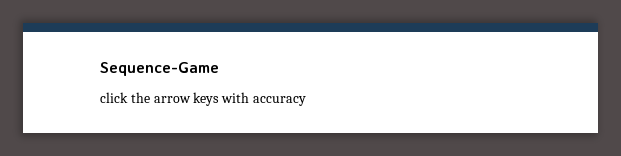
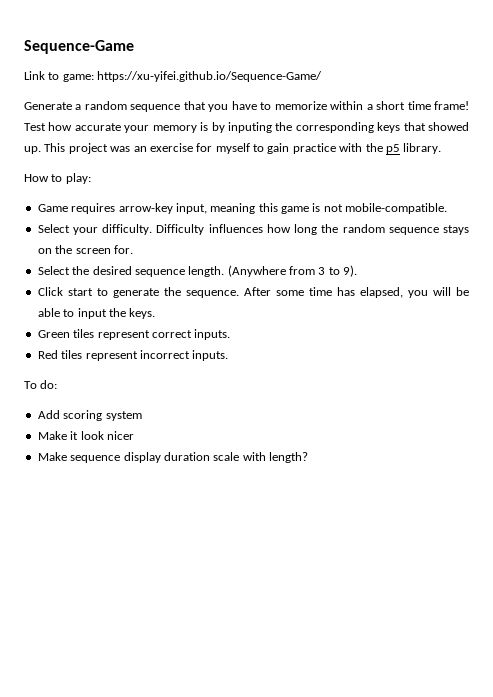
- click the arrow keys with accuracy
+ Link to game: https://xu-yifei.github.io/Sequence-Game/
+ Generate a random sequence that you have to memorize within a short time frame! Test how accurate your memory is by inputing the corresponding keys that showed up. This project was an exercise for myself to gain practice with the p5 library.
+ How to play:
+ Game requires arrow-key input, meaning this game is not mobile-compatible.
+ Select your difficulty. Difficulty influences how long the random sequence stays on the screen for.
+ Select the desired sequence length. (Anywhere from 3 to 9).
+ Click start to generate the sequence. After some time has elapsed, you will be able to input the keys.
+ Green tiles represent correct inputs.
+ Red tiles represent incorrect inputs.
+ To do:
+ Add scoring system
+ Make it look nicer
+ Make sequence display duration scale with length?

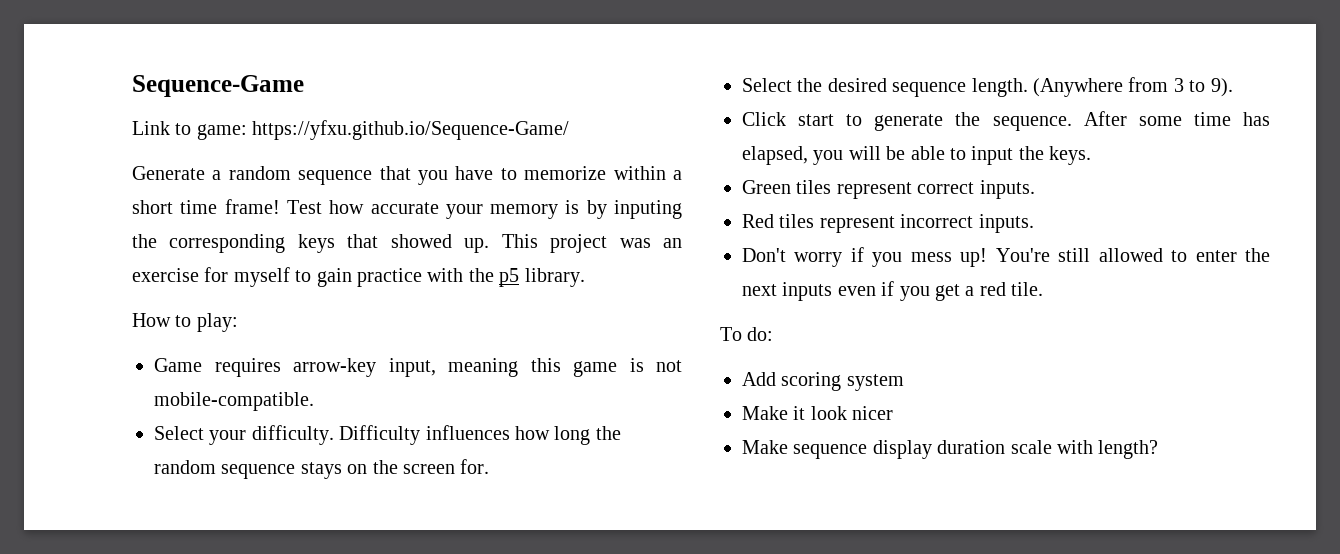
- Link to game: https://xu-yifei.github.io/Sequence-Game/
+ Link to game: https://yfxu.github.io/Sequence-Game/
+ Don't worry if you mess up! You're still allowed to enter the next inputs even if you get a red tile.

